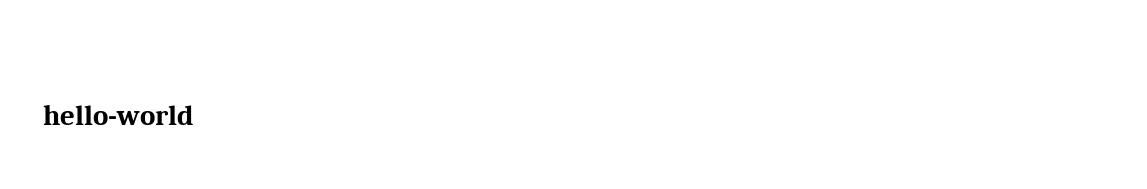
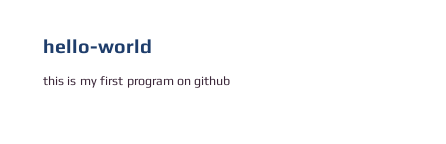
+ this is my first program on github

